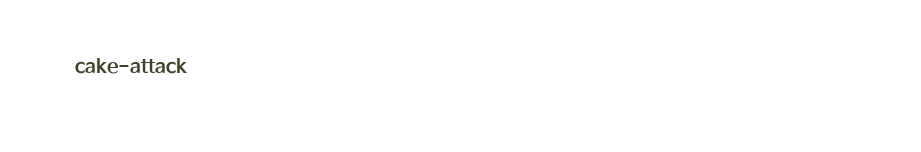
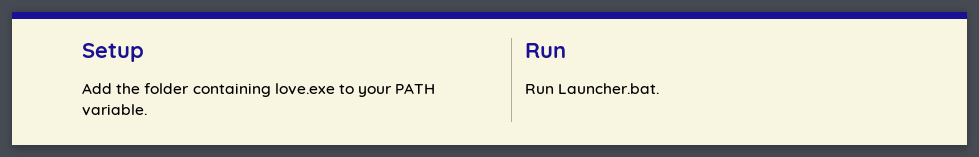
- cake-attack
+ Setup
+ Add the folder containing love.exe to your PATH variable.
+ Run
+ Run Launcher.bat.

